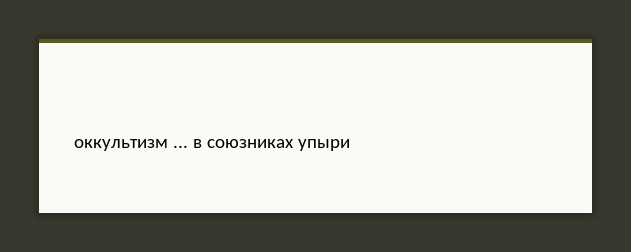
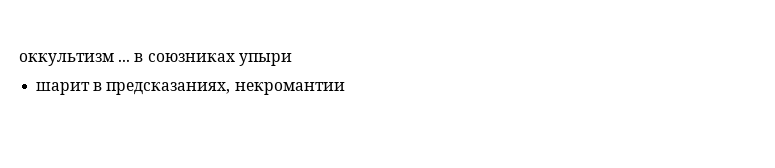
+ шарит в предсказаниях, некромантии

